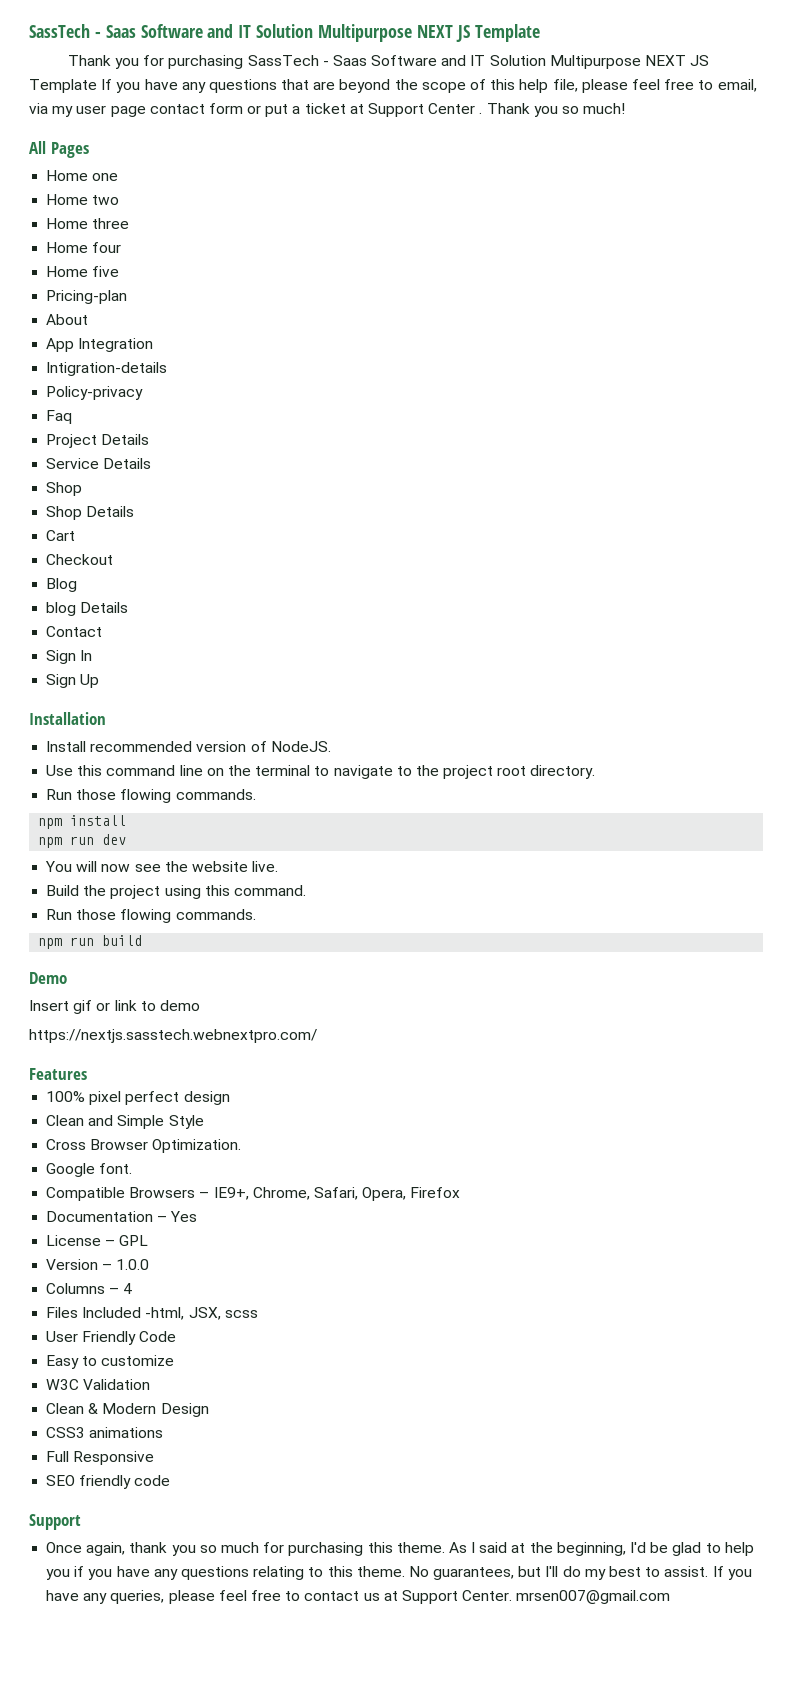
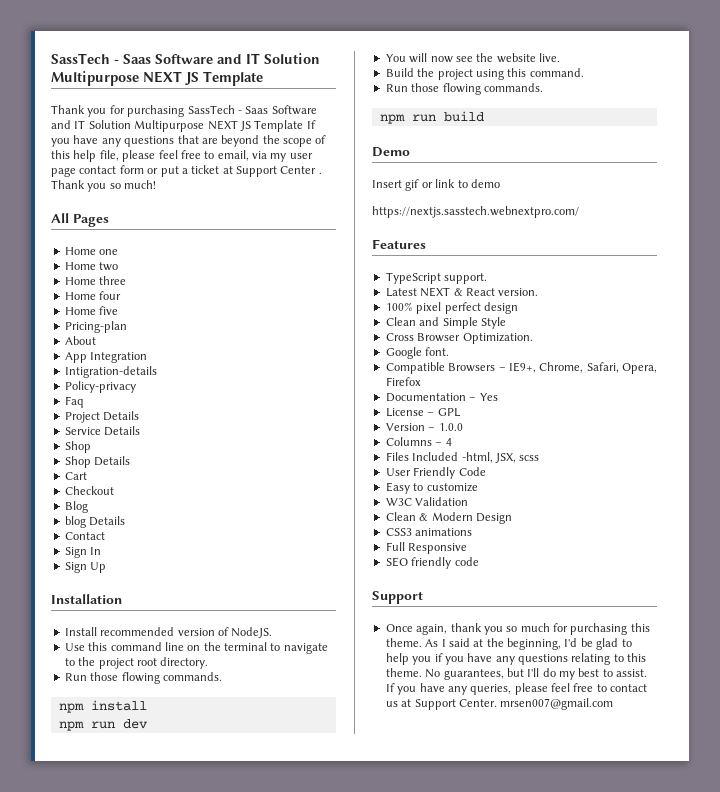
+ TypeScript support.
+ Latest NEXT & React version.

